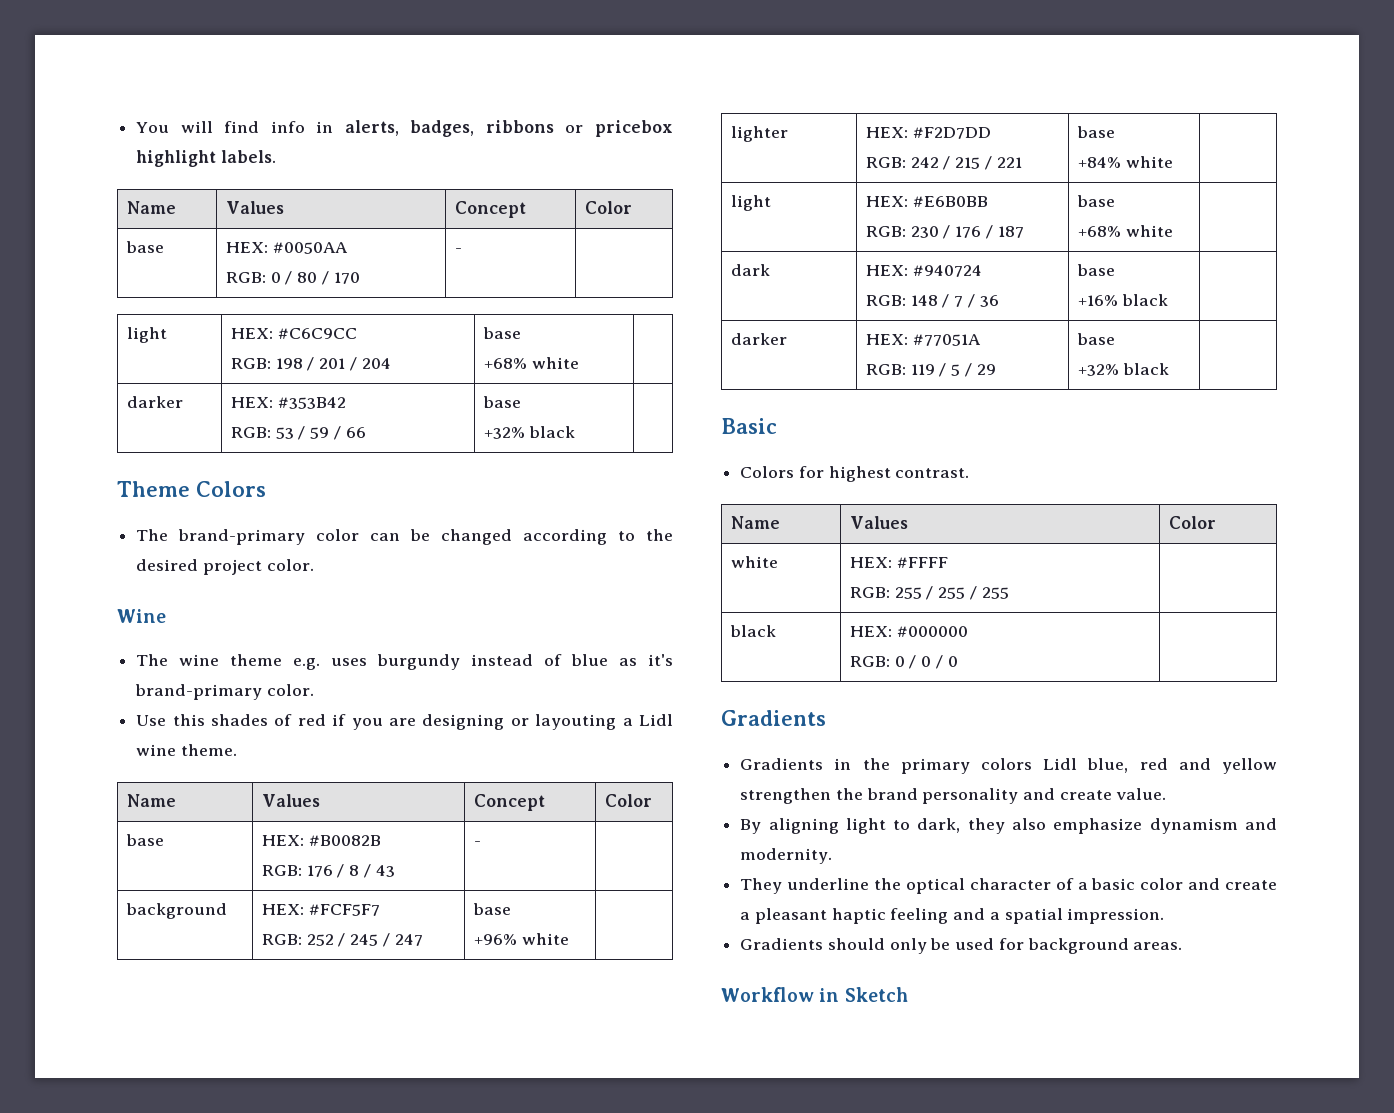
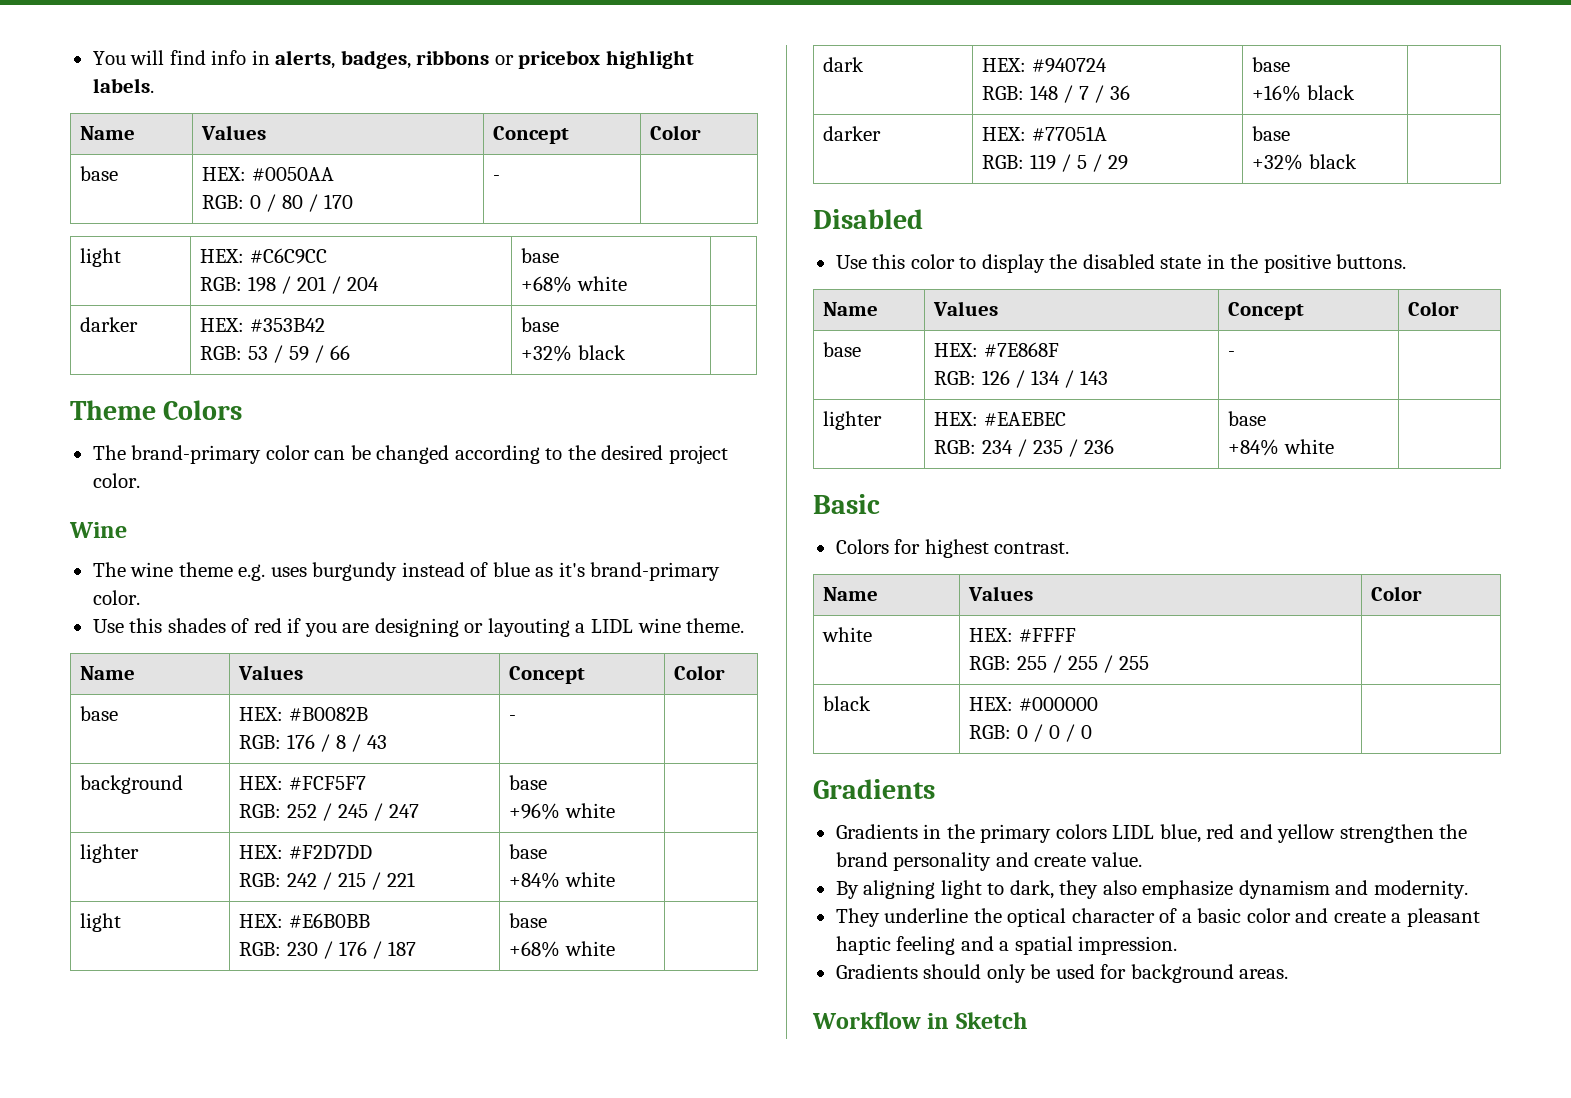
- Use this shades of red if you are designing or layouting a Lidl wine theme.
+ Use this shades of red if you are designing or layouting a LIDL wine theme.
+ Disabled
+ Use this color to display the disabled state in the positive buttons.
+ Name | Values | Concept | Color
+ base | HEX: #7E868F
+ RGB: 126 / 134 / 143 | - |
+ lighter | HEX: #EAEBEC
+ RGB: 234 / 235 / 236 | base
+ +84% white |
- Gradients in the primary colors Lidl blue, red and yellow strengthen the brand personality and create value.
+ Gradients in the primary colors LIDL blue, red and yellow strengthen the brand personality and create value.

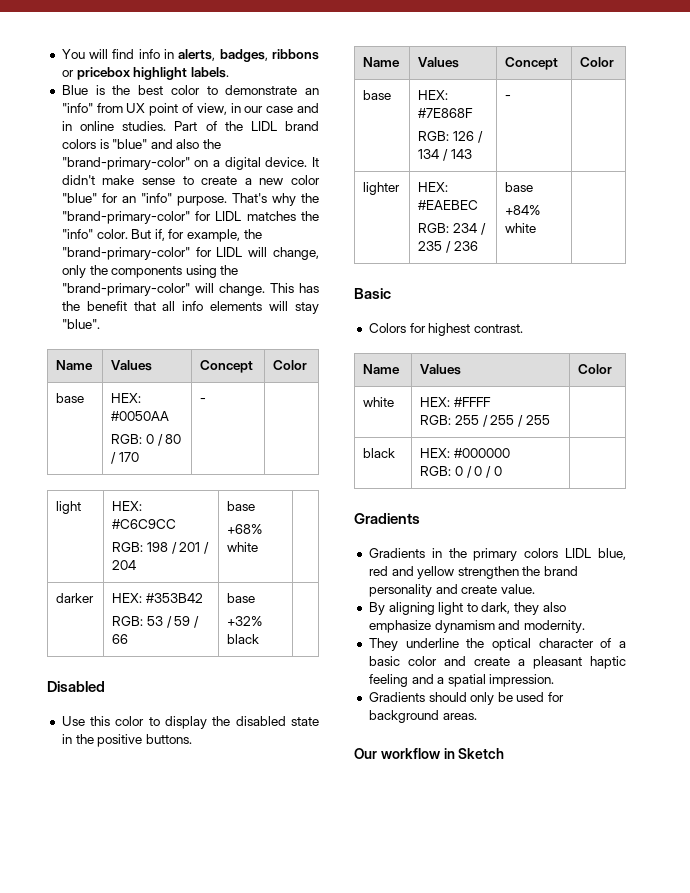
+ Blue is the best color to demonstrate an "info" from UX point of view, in our case and in online studies. Part of the LIDL brand colors is "blue" and also the "brand-primary-color" on a digital device. It didn't make sense to create a new color "blue" for an "info" purpose. That's why the "brand-primary-color" for LIDL matches the "info" color. But if, for example, the "brand-primary-color" for LIDL will change, only the components using the "brand-primary-color" will change. This has the benefit that all info elements will stay "blue".
- Theme Colors
- The brand-primary color can be changed according to the desired project color.
- Wine
- The wine theme e.g. uses burgundy instead of blue as it's brand-primary color.
- Use this shades of red if you are designing or layouting a LIDL wine theme.
- Name | Values | Concept | Color
- base | HEX: #B0082B
- RGB: 176 / 8 / 43 | - |
- background | HEX: #FCF5F7
- RGB: 252 / 245 / 247 | base
- +96% white |
- lighter | HEX: #F2D7DD
- RGB: 242 / 215 / 221 | base
- +84% white |
- light | HEX: #E6B0BB
- RGB: 230 / 176 / 187 | base
- +68% white |
- dark | HEX: #940724
- RGB: 148 / 7 / 36 | base
- +16% black |
- darker | HEX: #77051A
- RGB: 119 / 5 / 29 | base
- +32% black |
- Workflow in Sketch
+ Our workflow in Sketch

